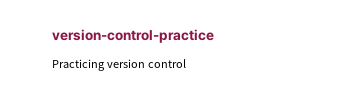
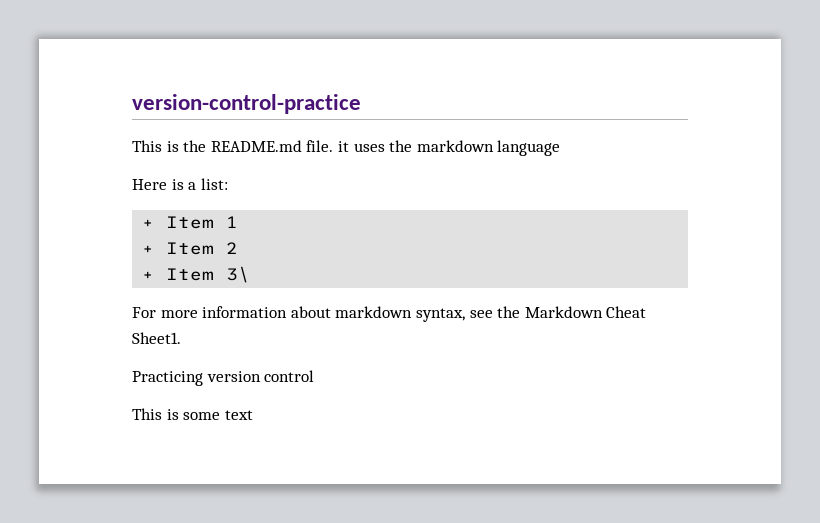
+ This is the README.md file. it uses the markdown language
+ Here is a list:
+ + Item 1
+ + Item 2
+ + Item 3\
+ For more information about markdown syntax, see the Markdown Cheat Sheet1.
+ This is some text

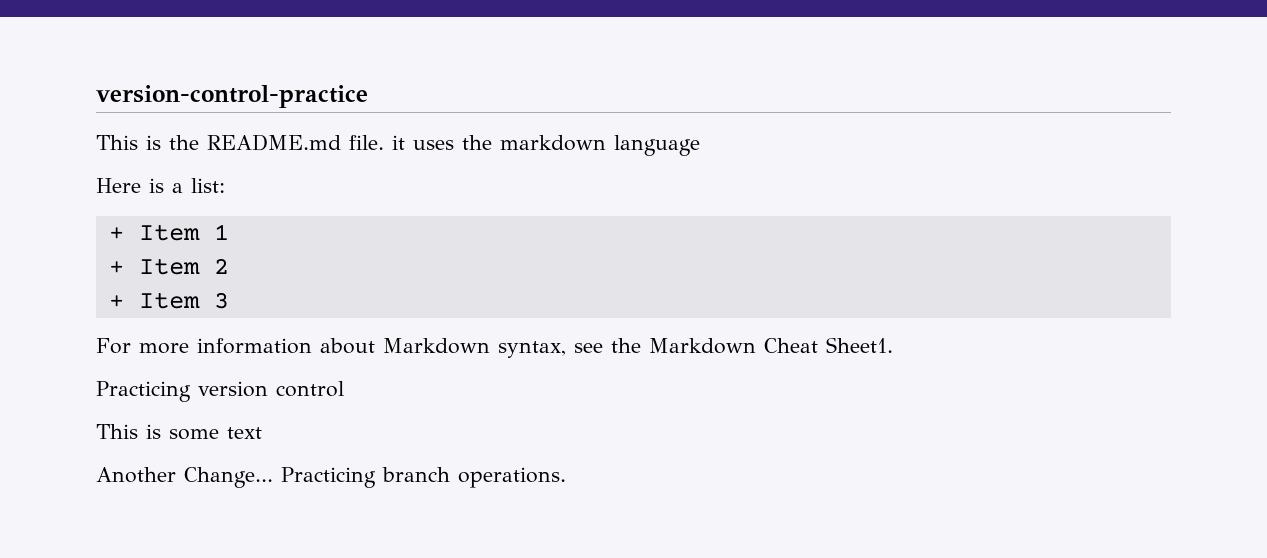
- + Item 3\
+ + Item 3
- For more information about markdown syntax, see the Markdown Cheat Sheet1.
+ For more information about Markdown syntax, see the Markdown Cheat Sheet1.
+ Another Change... Practicing branch operations.

